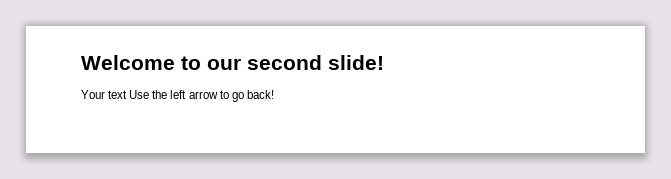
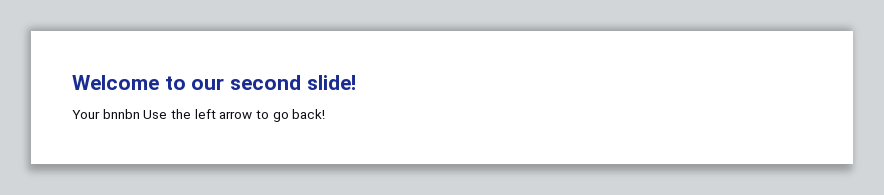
- Your text Use the left arrow to go back!
+ Your bnnbn Use the left arrow to go back!

